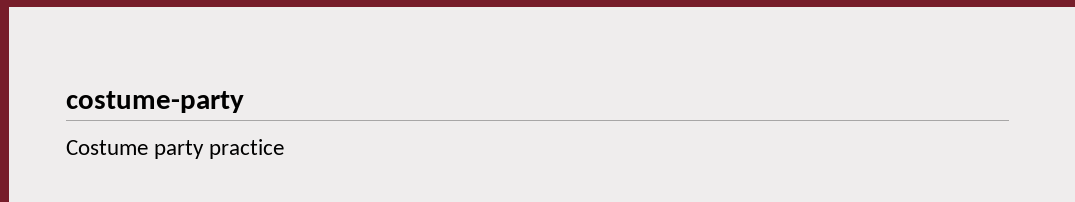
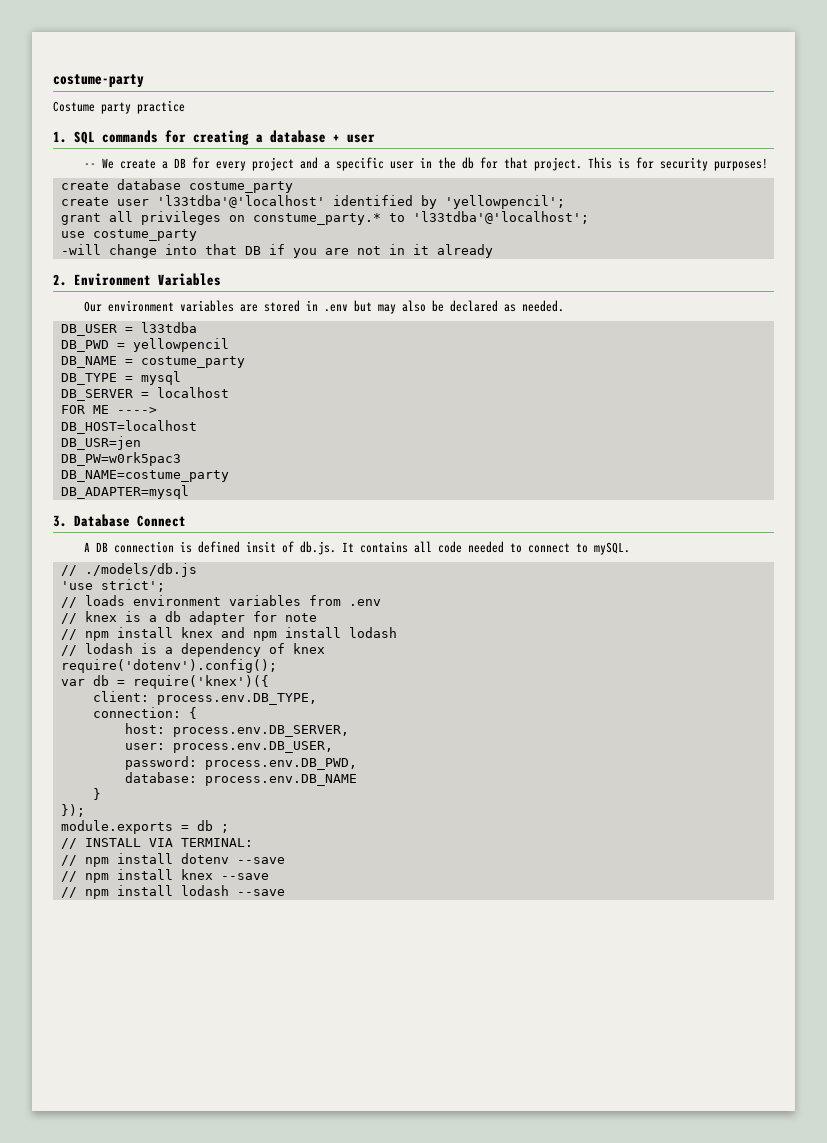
+ 1. SQL commands for creating a database + user
+ -- We create a DB for every project and a specific user in the db for that project. This is for security purposes!
+ create database costume_party
+ create user 'l33tdba'@'localhost' identified by 'yellowpencil';
+ grant all privileges on constume_party.* to 'l33tdba'@'localhost';
+ use costume_party
+ -will change into that DB if you are not in it already
+ 2. Environment Variables
+ Our environment variables are stored in .env but may also be declared as needed.
+ DB_USER = l33tdba
+ DB_PWD = yellowpencil
+ DB_NAME = costume_party
+ DB_TYPE = mysql
+ DB_SERVER = localhost
+ FOR ME ---->
+ DB_HOST=localhost
+ DB_USR=jen
+ DB_PW=w0rk5pac3
+ DB_NAME=costume_party
+ DB_ADAPTER=mysql
+ 3. Database Connect
+ A DB connection is defined insit of db.js. It contains all code needed to connect to mySQL.
+ // ./models/db.js
+ 'use strict';
+ // loads environment variables from .env
+ // knex is a db adapter for note
+ // npm install knex and npm install lodash
+ // lodash is a dependency of knex
+ require('dotenv').config();
+ var db = require('knex')({
+ client: process.env.DB_TYPE,
+ connection: {
+ host: process.env.DB_SERVER,
+ user: process.env.DB_USER,
+ password: process.env.DB_PWD,
+ database: process.env.DB_NAME
+ }
+ });
+ module.exports = db ;
+ // INSTALL VIA TERMINAL:
+ // npm install dotenv --save
+ // npm install knex --save
+ // npm install lodash --save

